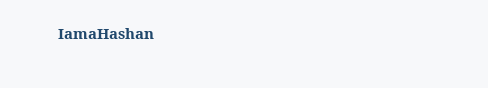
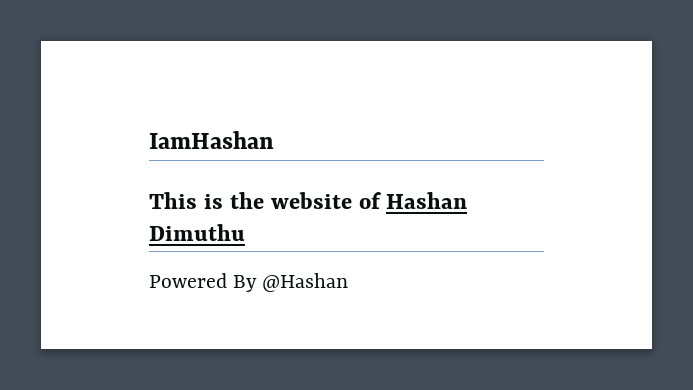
- IamaHashan
+ IamHashan
+ This is the website of Hashan Dimuthu
+ Powered By @Hashan

